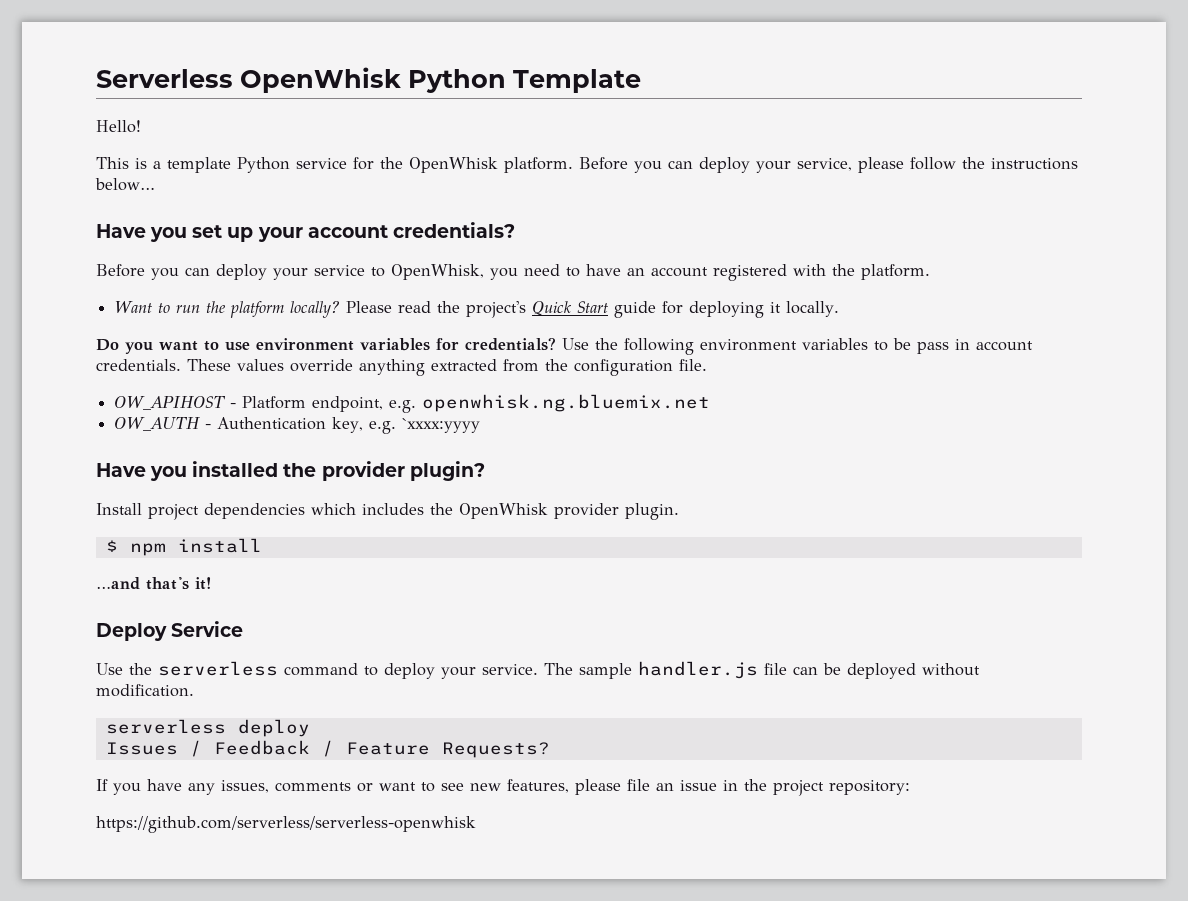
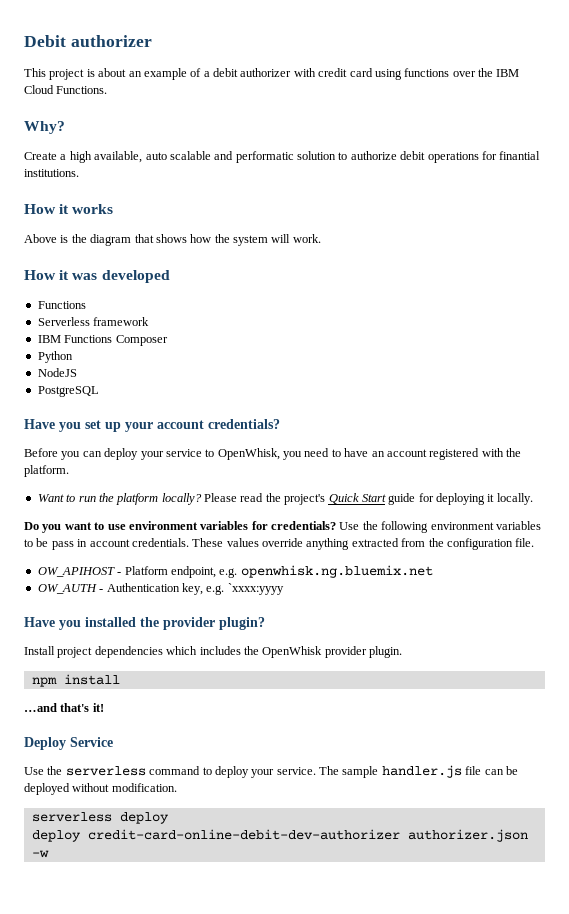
- Serverless OpenWhisk Python Template
- Hello!
- This is a template Python service for the OpenWhisk platform. Before you can deploy your service, please follow the instructions below…
+ Debit authorizer
+ This project is about an example of a debit authorizer with credit card using functions over the IBM Cloud Functions.
+ Why?
+ Create a high available, auto scalable and performatic solution to authorize debit operations for finantial institutions.
+ How it works
+ Above is the diagram that shows how the system will work.
+ How it was developed
+ Functions
+ Serverless framework
+ IBM Functions Composer
+ Python
+ NodeJS
+ PostgreSQL
- $ npm install
+ npm install
- Issues / Feedback / Feature Requests?
- If you have any issues, comments or want to see new features, please file an issue in the project repository:
- https://github.com/serverless/serverless-openwhisk
+ deploy credit-card-online-debit-dev-authorizer authorizer.json -w

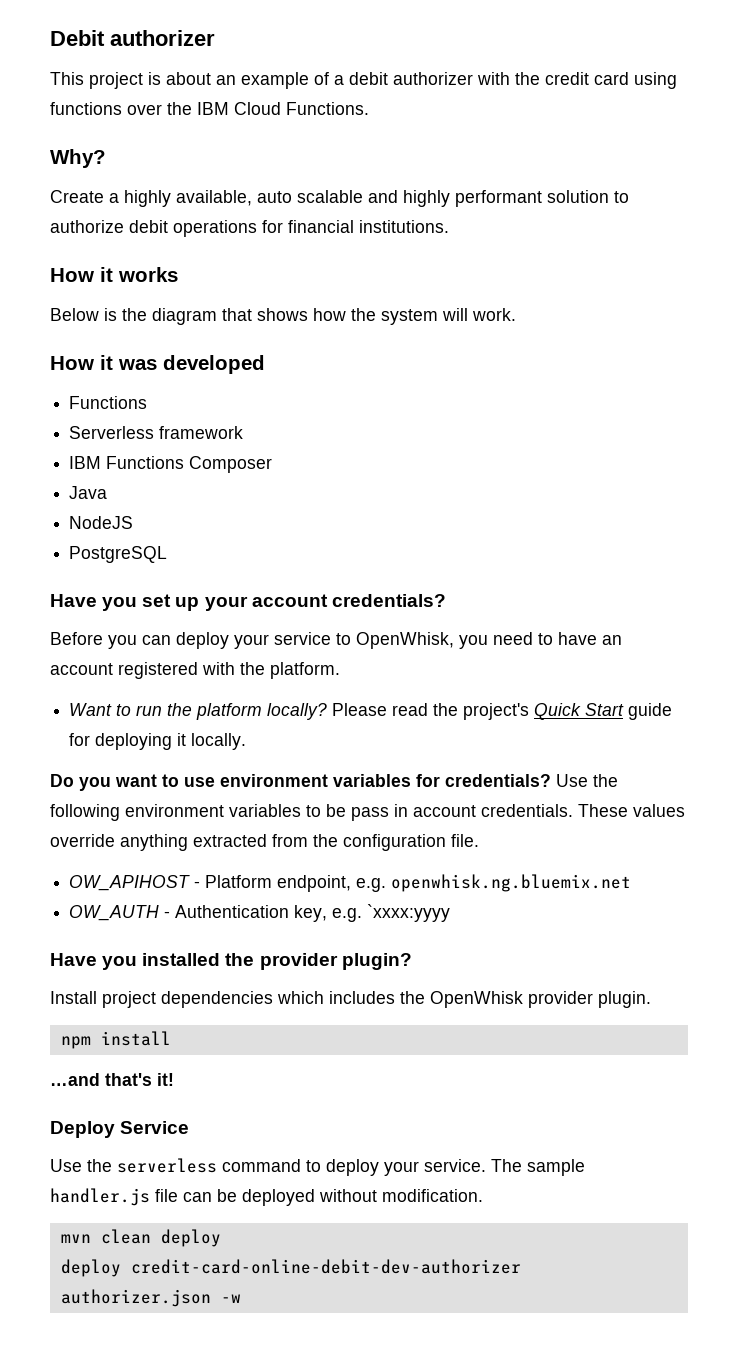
- This project is about an example of a debit authorizer with credit card using functions over the IBM Cloud Functions.
+ This project is about an example of a debit authorizer with the credit card using functions over the IBM Cloud Functions.
- Create a high available, auto scalable and performatic solution to authorize debit operations for finantial institutions.
+ Create a highly available, auto scalable and highly performant solution to authorize debit operations for financial institutions.
- Above is the diagram that shows how the system will work.
+ Below is the diagram that shows how the system will work.
- Python
+ Java
- serverless deploy
+ mvn clean deploy

